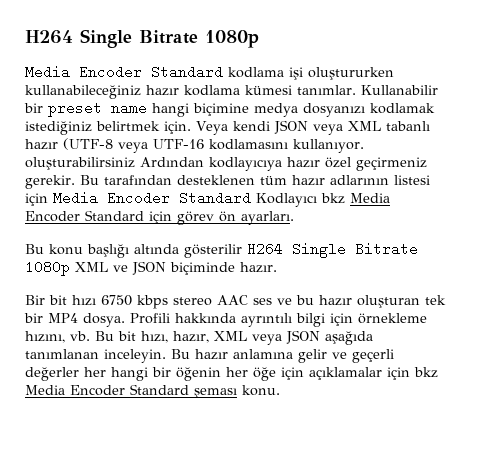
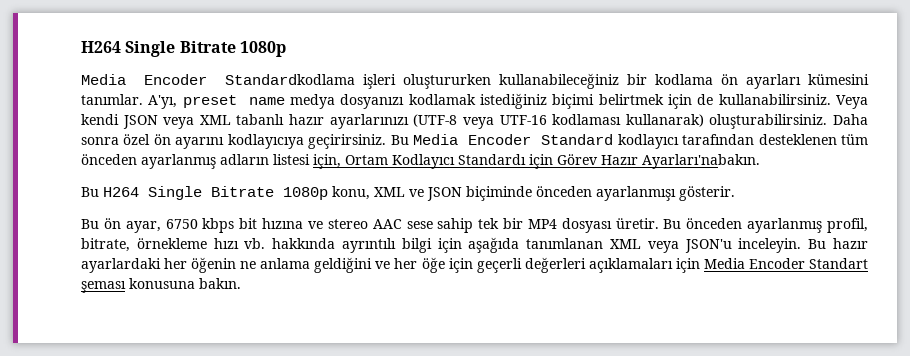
- Media Encoder Standard kodlama işi oluştururken kullanabileceğiniz hazır kodlama kümesi tanımlar. Kullanabilir bir preset name hangi biçimine medya dosyanızı kodlamak istediğiniz belirtmek için.
+ Media Encoder Standardkodlama işleri oluştururken kullanabileceğiniz bir kodlama ön ayarları kümesini tanımlar. A'yı, preset name medya dosyanızı kodlamak istediğiniz biçimi belirtmek için de kullanabilirsiniz.
- Veya kendi JSON veya XML tabanlı hazır (UTF-8 veya UTF-16 kodlamasını kullanıyor. oluşturabilirsiniz Ardından kodlayıcıya hazır özel geçirmeniz gerekir. Bu tarafından desteklenen tüm hazır adlarının listesi için Media Encoder Standard Kodlayıcı bkz Media Encoder Standard için görev ön ayarları.
- Bu konu başlığı altında gösterilir H264 Single Bitrate 1080p XML ve JSON biçiminde hazır.
- Bir bit hızı 6750 kbps stereo AAC ses ve bu hazır oluşturan tek bir MP4 dosya. Profili hakkında ayrıntılı bilgi için örnekleme hızını, vb. Bu bit hızı, hazır, XML veya JSON aşağıda tanımlanan inceleyin. Bu hazır anlamına gelir ve geçerli değerler her hangi bir öğenin her öğe için açıklamalar için bkz Media Encoder Standard şeması konu.
+ Veya kendi JSON veya XML tabanlı hazır ayarlarınızı (UTF-8 veya UTF-16 kodlaması kullanarak) oluşturabilirsiniz. Daha sonra özel ön ayarını kodlayıcıya geçirirsiniz. Bu Media Encoder Standard kodlayıcı tarafından desteklenen tüm önceden ayarlanmış adların listesi için, Ortam Kodlayıcı Standardı için Görev Hazır Ayarları'nabakın.
+ Bu H264 Single Bitrate 1080p konu, XML ve JSON biçiminde önceden ayarlanmışı gösterir.
+ Bu ön ayar, 6750 kbps bit hızına ve stereo AAC sese sahip tek bir MP4 dosyası üretir. Bu önceden ayarlanmış profil, bitrate, örnekleme hızı vb. hakkında ayrıntılı bilgi için aşağıda tanımlanan XML veya JSON'u inceleyin. Bu hazır ayarlardaki her öğenin ne anlama geldiğini ve her öğe için geçerli değerleri açıklamaları için Media Encoder Standart şeması konusuna bakın.

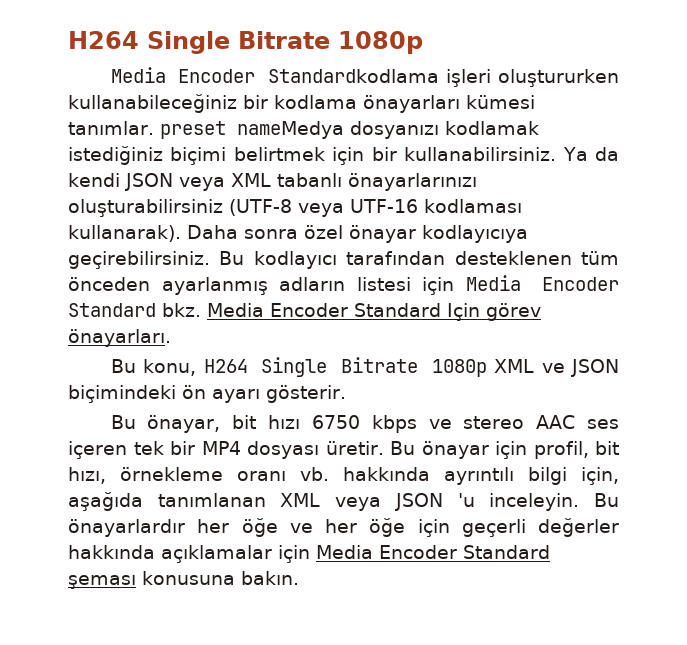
- Media Encoder Standardkodlama işleri oluştururken kullanabileceğiniz bir kodlama ön ayarları kümesini tanımlar. A'yı, preset name medya dosyanızı kodlamak istediğiniz biçimi belirtmek için de kullanabilirsiniz. Veya kendi JSON veya XML tabanlı hazır ayarlarınızı (UTF-8 veya UTF-16 kodlaması kullanarak) oluşturabilirsiniz.
+ Media Encoder Standardkodlama işleri oluştururken kullanabileceğiniz bir kodlama önayarları kümesi tanımlar. preset nameMedya dosyanızı kodlamak istediğiniz biçimi belirtmek için bir kullanabilirsiniz. Ya da kendi JSON veya XML tabanlı önayarlarınızı oluşturabilirsiniz (UTF-8 veya UTF-16 kodlaması kullanarak).
- Daha sonra özel ön ayarını kodlayıcıya geçirirsiniz. Bu Media Encoder Standard kodlayıcı tarafından desteklenen tüm önceden ayarlanmış adların listesi için, Ortam Kodlayıcı Standardı için Görev Hazır Ayarları'nabakın.
- Bu H264 Single Bitrate 1080p konu, XML ve JSON biçiminde önceden ayarlanmışı gösterir.
+ Daha sonra özel önayar kodlayıcıya geçirebilirsiniz. Bu kodlayıcı tarafından desteklenen tüm önceden ayarlanmış adların listesi için Media Encoder Standard bkz. Media Encoder Standard Için görev önayarları.
+ Bu konu, H264 Single Bitrate 1080p XML ve JSON biçimindeki ön ayarı gösterir.
- Bu ön ayar, 6750 kbps bit hızına ve stereo AAC sese sahip tek bir MP4 dosyası üretir.
+ Bu önayar, bit hızı 6750 kbps ve stereo AAC ses içeren tek bir MP4 dosyası üretir.
- Bu önceden ayarlanmış profil, bitrate, örnekleme hızı vb. hakkında ayrıntılı bilgi için aşağıda tanımlanan XML veya JSON'u inceleyin. Bu hazır ayarlardaki her öğenin ne anlama geldiğini ve her öğe için geçerli değerleri açıklamaları için Media Encoder Standart şeması konusuna bakın.
+ Bu önayar için profil, bit hızı, örnekleme oranı vb. hakkında ayrıntılı bilgi için, aşağıda tanımlanan XML veya JSON 'u inceleyin. Bu önayarlardır her öğe ve her öğe için geçerli değerler hakkında açıklamalar için Media Encoder Standard şeması konusuna bakın.

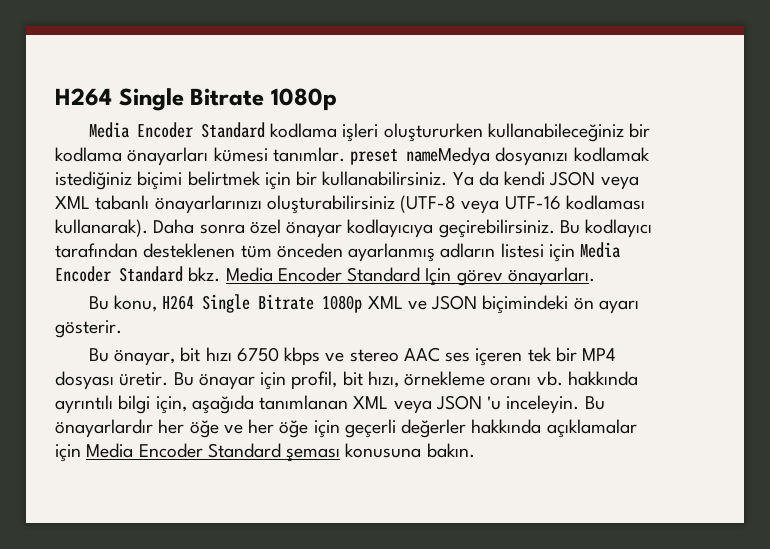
- Media Encoder Standardkodlama işleri oluştururken kullanabileceğiniz bir kodlama önayarları kümesi tanımlar. preset nameMedya dosyanızı kodlamak istediğiniz biçimi belirtmek için bir kullanabilirsiniz.
+ Media Encoder Standard kodlama işleri oluştururken kullanabileceğiniz bir kodlama önayarları kümesi tanımlar. preset nameMedya dosyanızı kodlamak istediğiniz biçimi belirtmek için bir kullanabilirsiniz.

